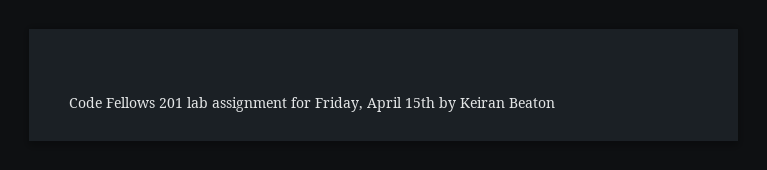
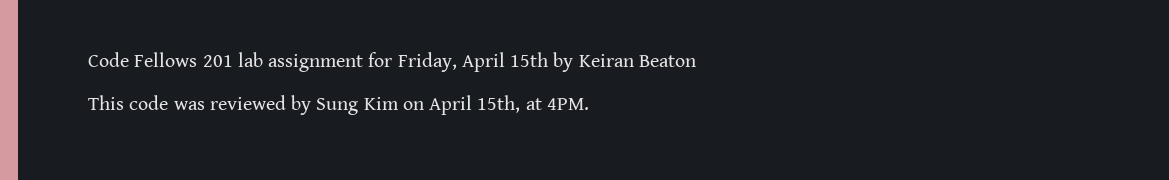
+ This code was reviewed by Sung Kim on April 15th, at 4PM.

